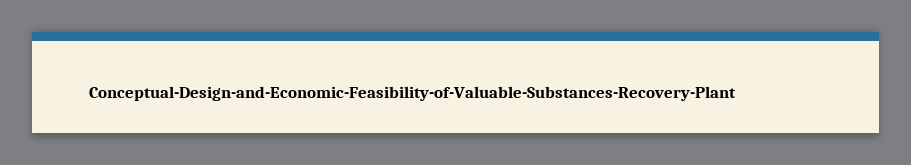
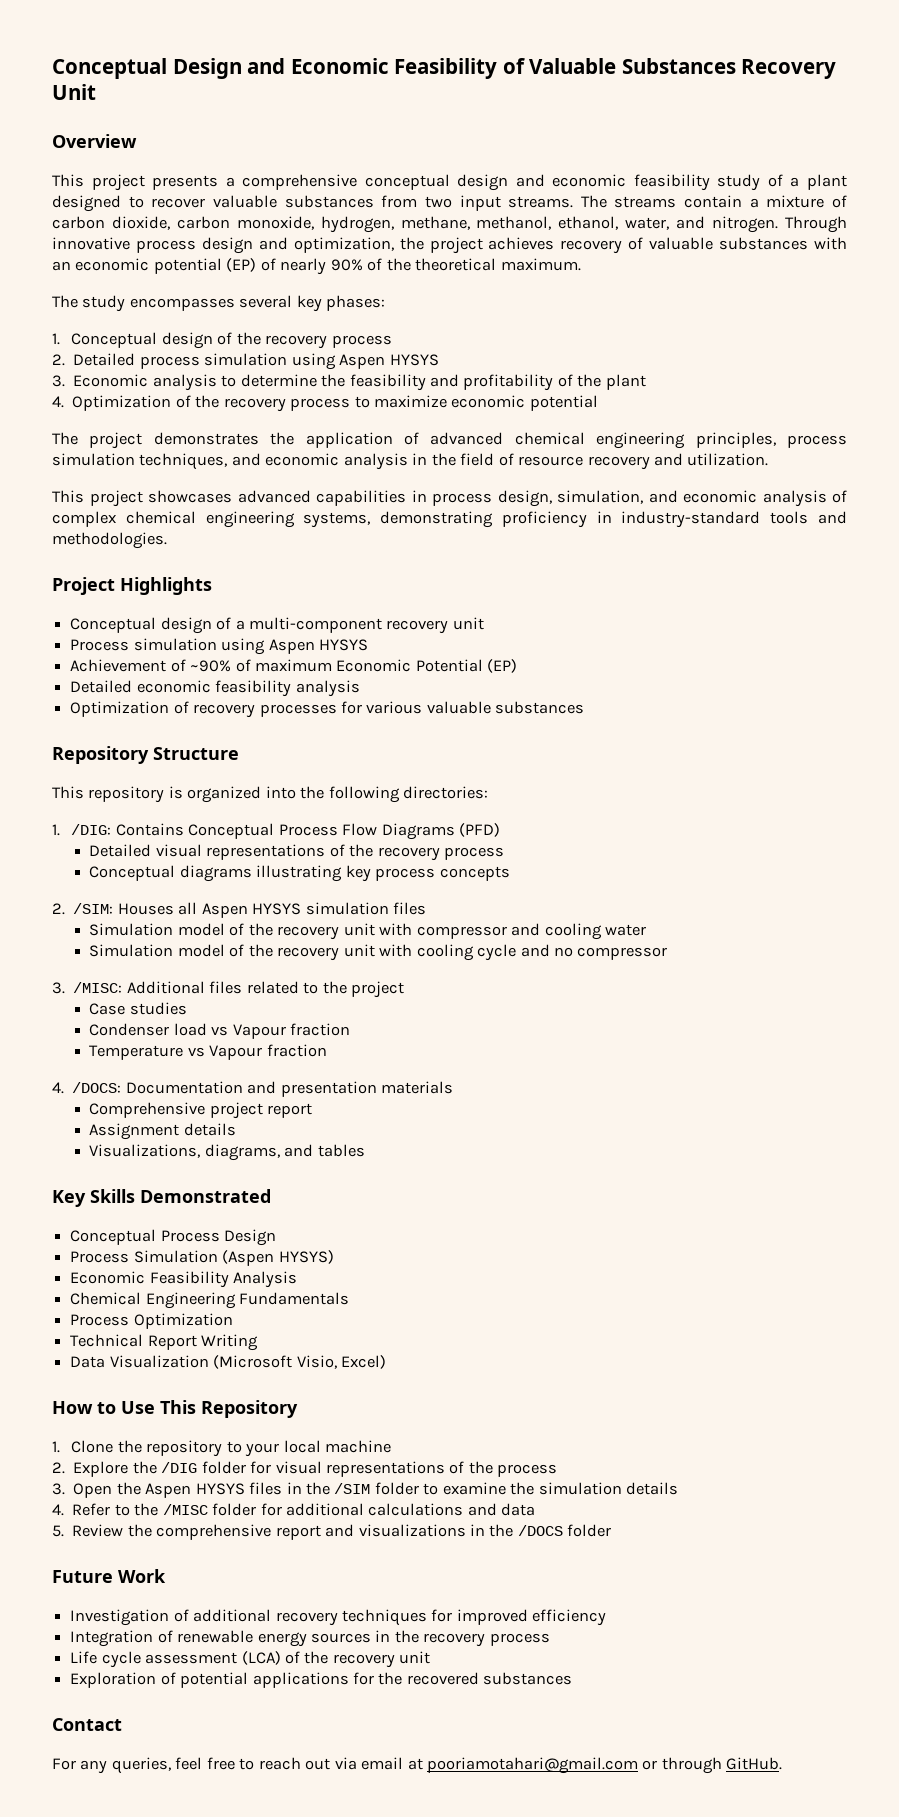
- Conceptual-Design-and-Economic-Feasibility-of-Valuable-Substances-Recovery-Plant
+ Conceptual Design and Economic Feasibility of Valuable Substances Recovery Unit
+ Overview
+ This project presents a comprehensive conceptual design and economic feasibility study of a plant designed to recover valuable substances from two input streams. The streams contain a mixture of carbon dioxide, carbon monoxide, hydrogen, methane, methanol, ethanol, water, and nitrogen. Through innovative process design and optimization, the project achieves recovery of valuable substances with an economic potential (EP) of nearly 90% of the theoretical maximum.
+ The study encompasses several key phases:
+ 1. Conceptual design of the recovery process
+ 2. Detailed process simulation using Aspen HYSYS
+ 3. Economic analysis to determine the feasibility and profitability of the plant
+ 4. Optimization of the recovery process to maximize economic potential
+ The project demonstrates the application of advanced chemical engineering principles, process simulation techniques, and economic analysis in the field of resource recovery and utilization.
+ This project showcases advanced capabilities in process design, simulation, and economic analysis of complex chemical engineering systems, demonstrating proficiency in industry-standard tools and methodologies.
+ Project Highlights
+ Conceptual design of a multi-component recovery unit
+ Process simulation using Aspen HYSYS
+ Achievement of ~90% of maximum Economic Potential (EP)
+ Detailed economic feasibility analysis
+ Optimization of recovery processes for various valuable substances
+ Repository Structure
+ This repository is organized into the following directories:
+ 1. /DIG: Contains Conceptual Process Flow Diagrams (PFD)
+ Detailed visual representations of the recovery process
+ Conceptual diagrams illustrating key process concepts
+ 2. /SIM: Houses all Aspen HYSYS simulation files
+ Simulation model of the recovery unit with compressor and cooling water
+ Simulation model of the recovery unit with cooling cycle and no compressor
+ 3. /MISC: Additional files related to the project
+ Case studies
+ Condenser load vs Vapour fraction
+ Temperature vs Vapour fraction
+ 4. /DOCS: Documentation and presentation materials
+ Comprehensive project report
+ Assignment details
+ Visualizations, diagrams, and tables
+ Key Skills Demonstrated
+ Conceptual Process Design
+ Process Simulation (Aspen HYSYS)
+ Economic Feasibility Analysis
+ Chemical Engineering Fundamentals
+ Process Optimization
+ Technical Report Writing
+ Data Visualization (Microsoft Visio, Excel)
+ How to Use This Repository
+ 1. Clone the repository to your local machine
+ 2. Explore the /DIG folder for visual representations of the process
+ 3. Open the Aspen HYSYS files in the /SIM folder to examine the simulation details
+ 4. Refer to the /MISC folder for additional calculations and data
+ 5. Review the comprehensive report and visualizations in the /DOCS folder
+ Future Work
+ Investigation of additional recovery techniques for improved efficiency
+ Integration of renewable energy sources in the recovery process
+ Life cycle assessment (LCA) of the recovery unit
+ Exploration of potential applications for the recovered substances
+ Contact
+ For any queries, feel free to reach out via email at pooriamotahari@gmail.com or through GitHub.

